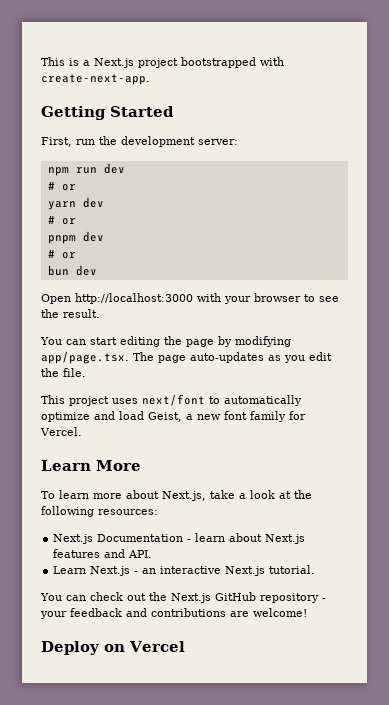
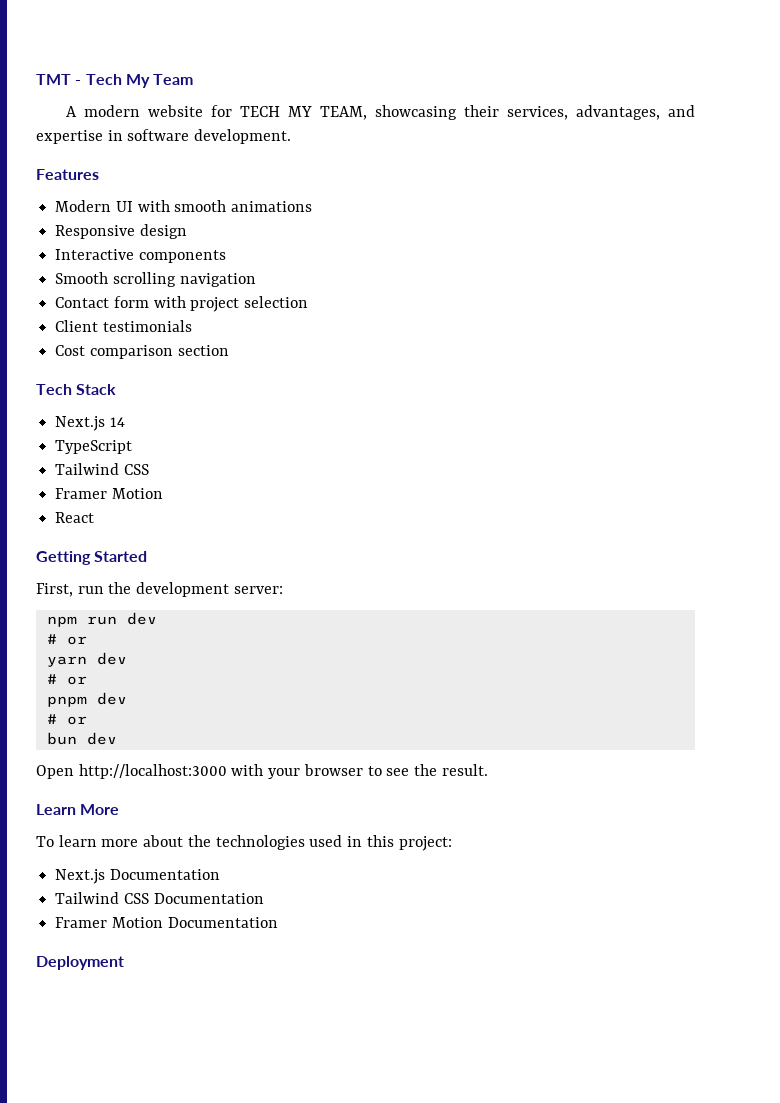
- This is a Next.js project bootstrapped with create-next-app.
+ TMT - Tech My Team
+ A modern website for TECH MY TEAM, showcasing their services, advantages, and expertise in software development.
+ Features
+ Modern UI with smooth animations
+ Responsive design
+ Interactive components
+ Smooth scrolling navigation
+ Contact form with project selection
+ Client testimonials
+ Cost comparison section
+ Tech Stack
+ Next.js 14
+ TypeScript
+ Tailwind CSS
+ Framer Motion
+ React
- You can start editing the page by modifying app/page.tsx. The page auto-updates as you edit the file.
- This project uses next/font to automatically optimize and load Geist, a new font family for Vercel.
- To learn more about Next.js, take a look at the following resources:
- Next.js Documentation - learn about Next.js features and API.
- Learn Next.js - an interactive Next.js tutorial.
- You can check out the Next.js GitHub repository - your feedback and contributions are welcome!
- Deploy on Vercel
+ To learn more about the technologies used in this project:
+ Next.js Documentation
+ Tailwind CSS Documentation
+ Framer Motion Documentation
+ Deployment

